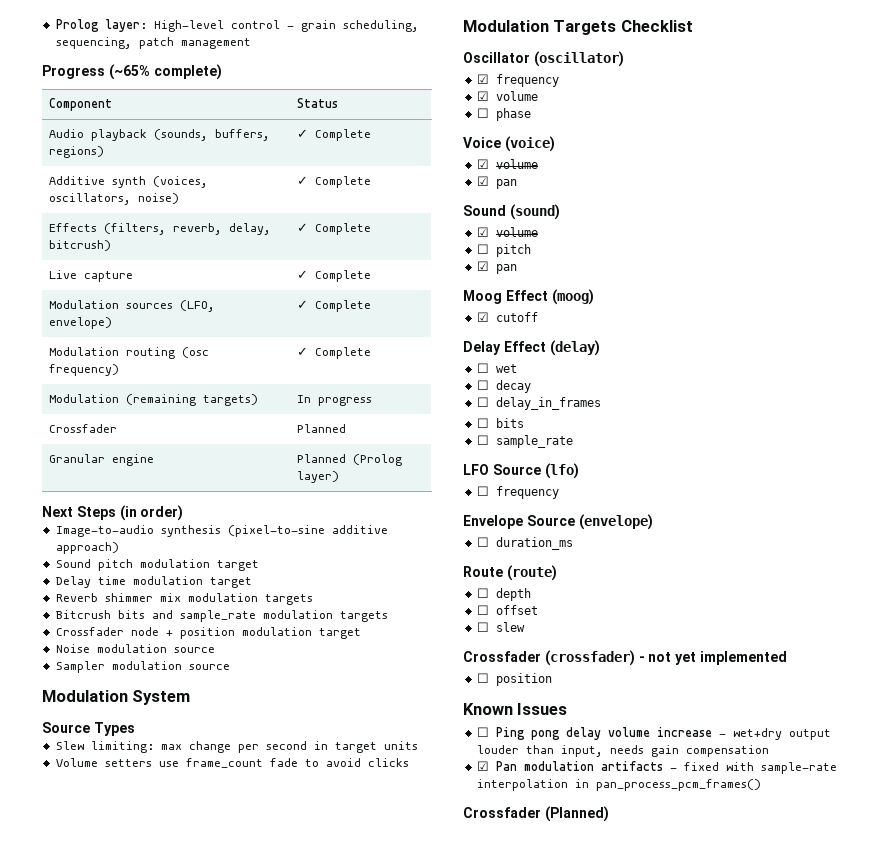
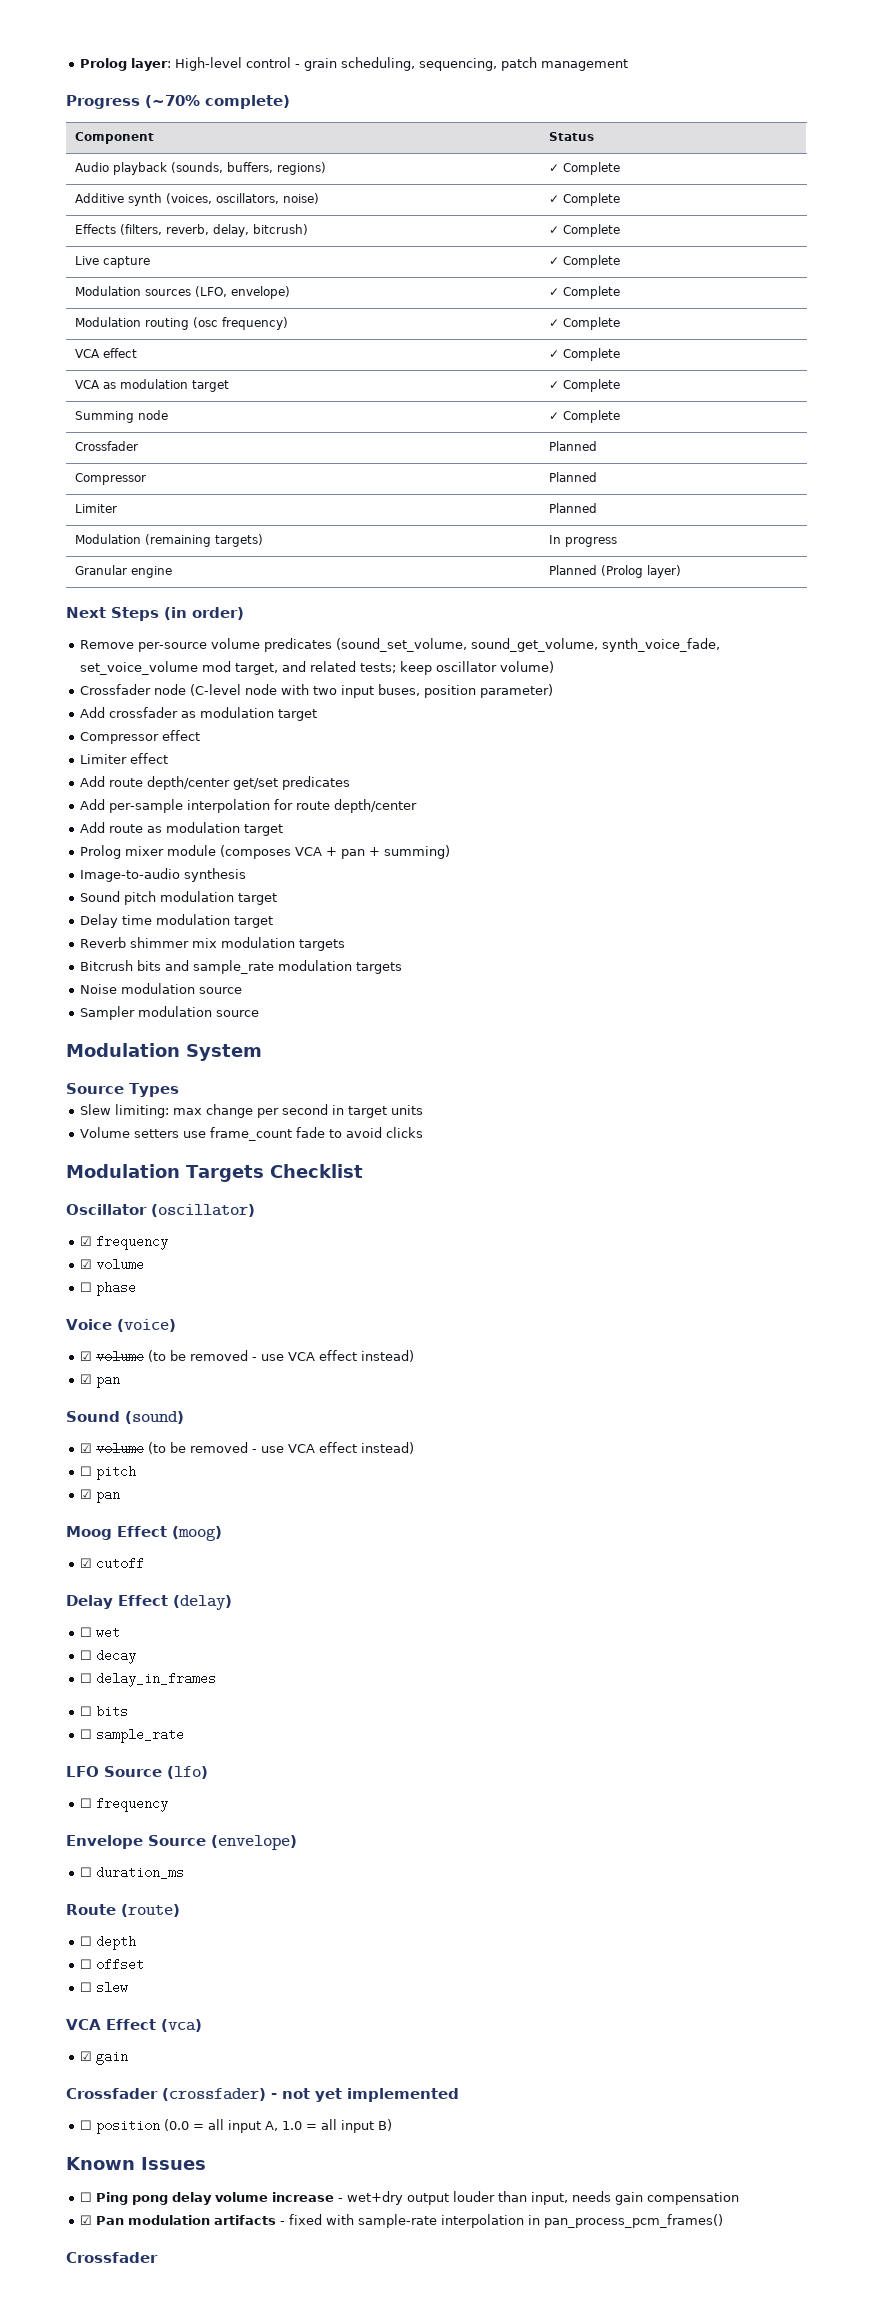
- Progress (~65% complete)
+ Progress (~70% complete)
+ VCA effect | ✓ Complete
+ VCA as modulation target | ✓ Complete
+ Summing node | ✓ Complete
+ Crossfader | Planned
+ Compressor | Planned
+ Limiter | Planned
- Crossfader | Planned
+ Remove per-source volume predicates (sound_set_volume, sound_get_volume, synth_voice_fade, set_voice_volume mod target, and related tests; keep oscillator volume)
+ Crossfader node (C-level node with two input buses, position parameter)
+ Add crossfader as modulation target
+ Compressor effect
+ Limiter effect
+ Add route depth/center get/set predicates
+ Add per-sample interpolation for route depth/center
+ Add route as modulation target
+ Prolog mixer module (composes VCA + pan + summing)
- Image-to-audio synthesis (pixel-to-sine additive approach)
+ Image-to-audio synthesis
- Crossfader node + position modulation target
  Voice (voice)
- ☑ volume
+ ☑ volume (to be removed - use VCA effect instead)
  Sound (sound)
- ☑ volume
+ ☑ volume (to be removed - use VCA effect instead)
+ VCA Effect (vca)
+ ☑ gain
- ☐ position
+ ☐ position (0.0 = all input A, 1.0 = all input B)
  ☑ Pan modulation artifacts - fixed with sample-rate interpolation in pan_process_pcm_frames()
- Crossfader (Planned)
+ Crossfader

